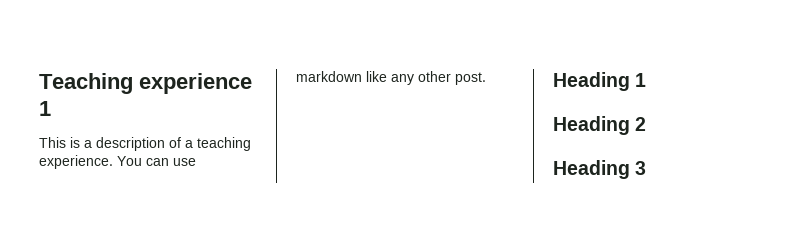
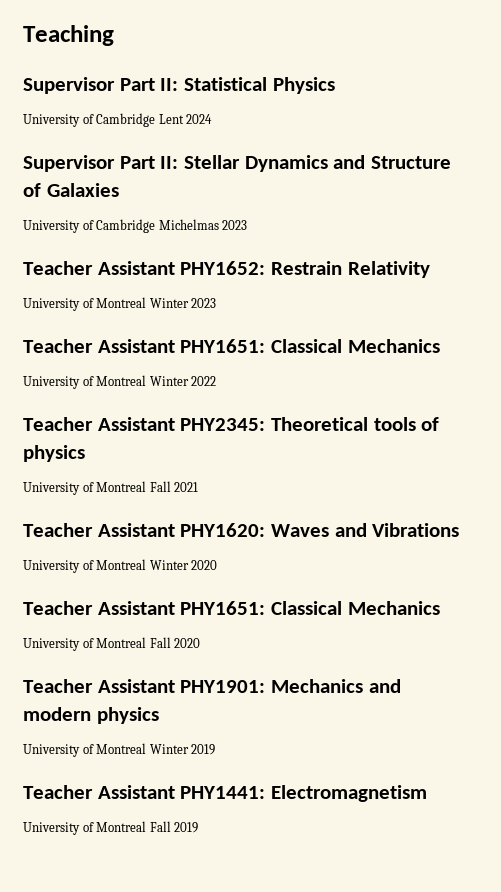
- Teaching experience 1
- This is a description of a teaching experience. You can use markdown like any other post.
- Heading 1
- Heading 2
- Heading 3
+ Teaching
+ Supervisor Part II: Statistical Physics
+ University of Cambridge Lent 2024
+ Supervisor Part II: Stellar Dynamics and Structure of Galaxies
+ University of Cambridge Michelmas 2023
+ Teacher Assistant PHY1652: Restrain Relativity
+ University of Montreal Winter 2023
+ Teacher Assistant PHY1651: Classical Mechanics
+ University of Montreal Winter 2022
+ Teacher Assistant PHY2345: Theoretical tools of physics
+ University of Montreal Fall 2021
+ Teacher Assistant PHY1620: Waves and Vibrations
+ University of Montreal Winter 2020
+ Teacher Assistant PHY1651: Classical Mechanics
+ University of Montreal Fall 2020
+ Teacher Assistant PHY1901: Mechanics and modern physics
+ University of Montreal Winter 2019
+ Teacher Assistant PHY1441: Electromagnetism
+ University of Montreal Fall 2019

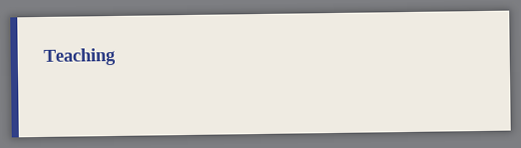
- Supervisor Part II: Statistical Physics
- University of Cambridge Lent 2024
- Supervisor Part II: Stellar Dynamics and Structure of Galaxies
- University of Cambridge Michelmas 2023
- Teacher Assistant PHY1652: Restrain Relativity
- University of Montreal Winter 2023
- Teacher Assistant PHY1651: Classical Mechanics
- University of Montreal Winter 2022
- Teacher Assistant PHY2345: Theoretical tools of physics
- University of Montreal Fall 2021
- Teacher Assistant PHY1620: Waves and Vibrations
- University of Montreal Winter 2020
- Teacher Assistant PHY1651: Classical Mechanics
- University of Montreal Fall 2020
- Teacher Assistant PHY1901: Mechanics and modern physics
- University of Montreal Winter 2019
- Teacher Assistant PHY1441: Electromagnetism
- University of Montreal Fall 2019

